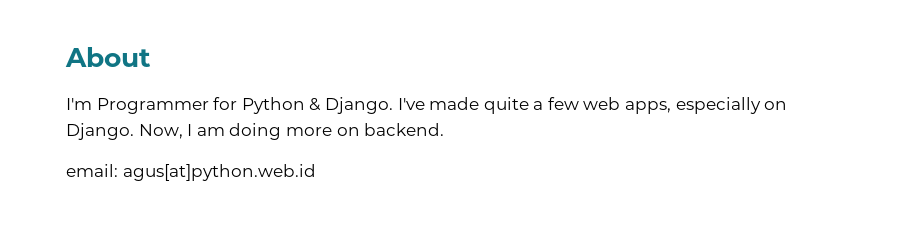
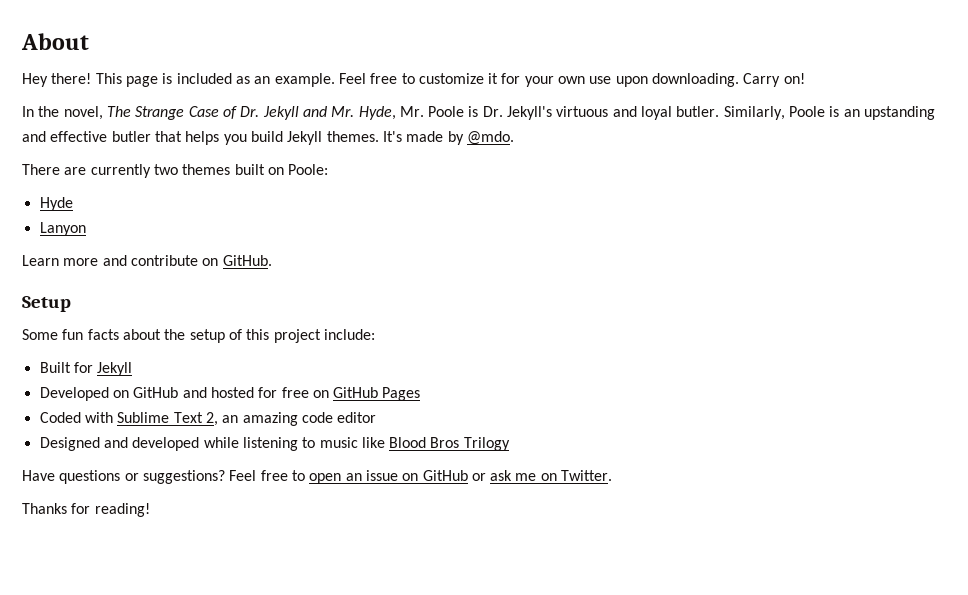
- I'm Programmer for Python & Django. I've made quite a few web apps, especially on Django. Now, I am doing more on backend.
- email: agus[at]python.web.id
+ Hey there! This page is included as an example. Feel free to customize it for your own use upon downloading. Carry on!
+ In the novel, The Strange Case of Dr. Jekyll and Mr. Hyde, Mr. Poole is Dr. Jekyll's virtuous and loyal butler. Similarly, Poole is an upstanding and effective butler that helps you build Jekyll themes. It's made by @mdo.
+ There are currently two themes built on Poole:
+ Hyde
+ Lanyon
+ Learn more and contribute on GitHub.
+ Setup
+ Some fun facts about the setup of this project include:
+ Built for Jekyll
+ Developed on GitHub and hosted for free on GitHub Pages
+ Coded with Sublime Text 2, an amazing code editor
+ Designed and developed while listening to music like Blood Bros Trilogy
+ Have questions or suggestions? Feel free to open an issue on GitHub or ask me on Twitter.
+ Thanks for reading!

